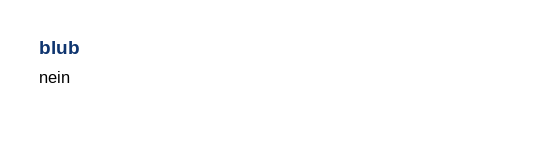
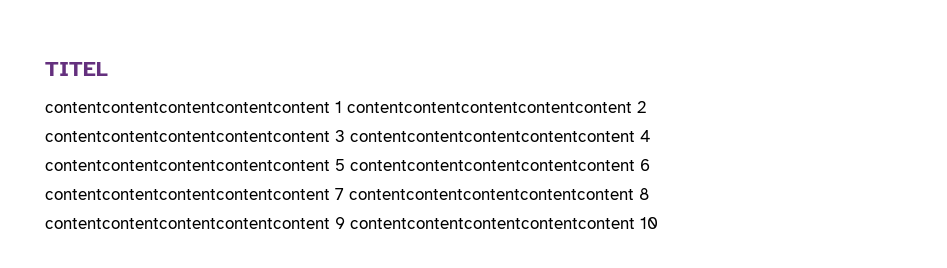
- blub
- nein
+ TITEL
+ contentcontentcontentcontentcontent 1 contentcontentcontentcontentcontent 2 contentcontentcontentcontentcontent 3 contentcontentcontentcontentcontent 4 contentcontentcontentcontentcontent 5 contentcontentcontentcontentcontent 6 contentcontentcontentcontentcontent 7 contentcontentcontentcontentcontent 8 contentcontentcontentcontentcontent 9 contentcontentcontentcontentcontent 10

